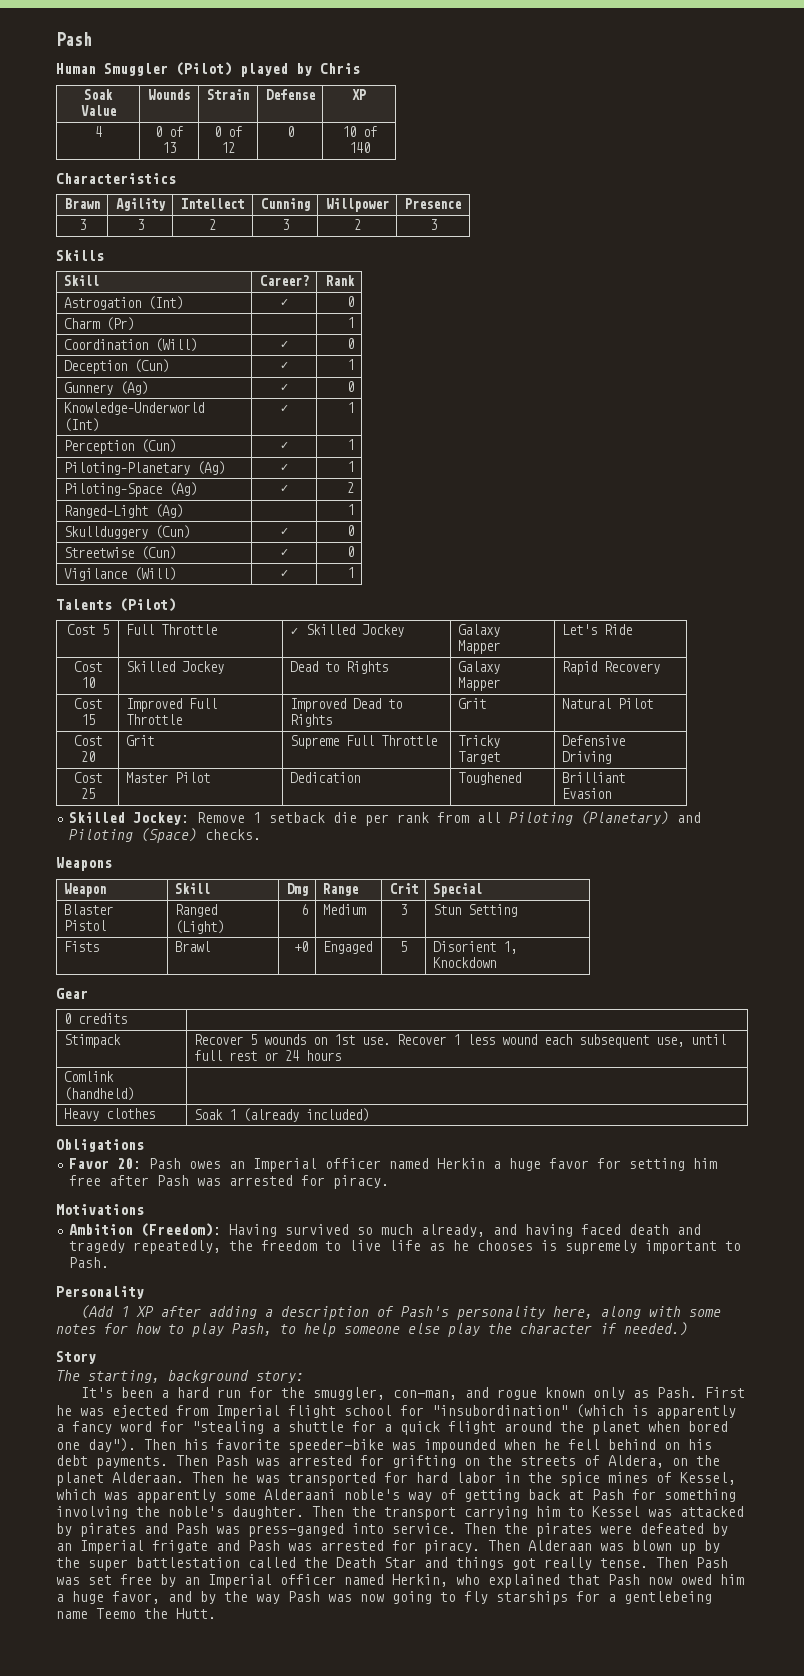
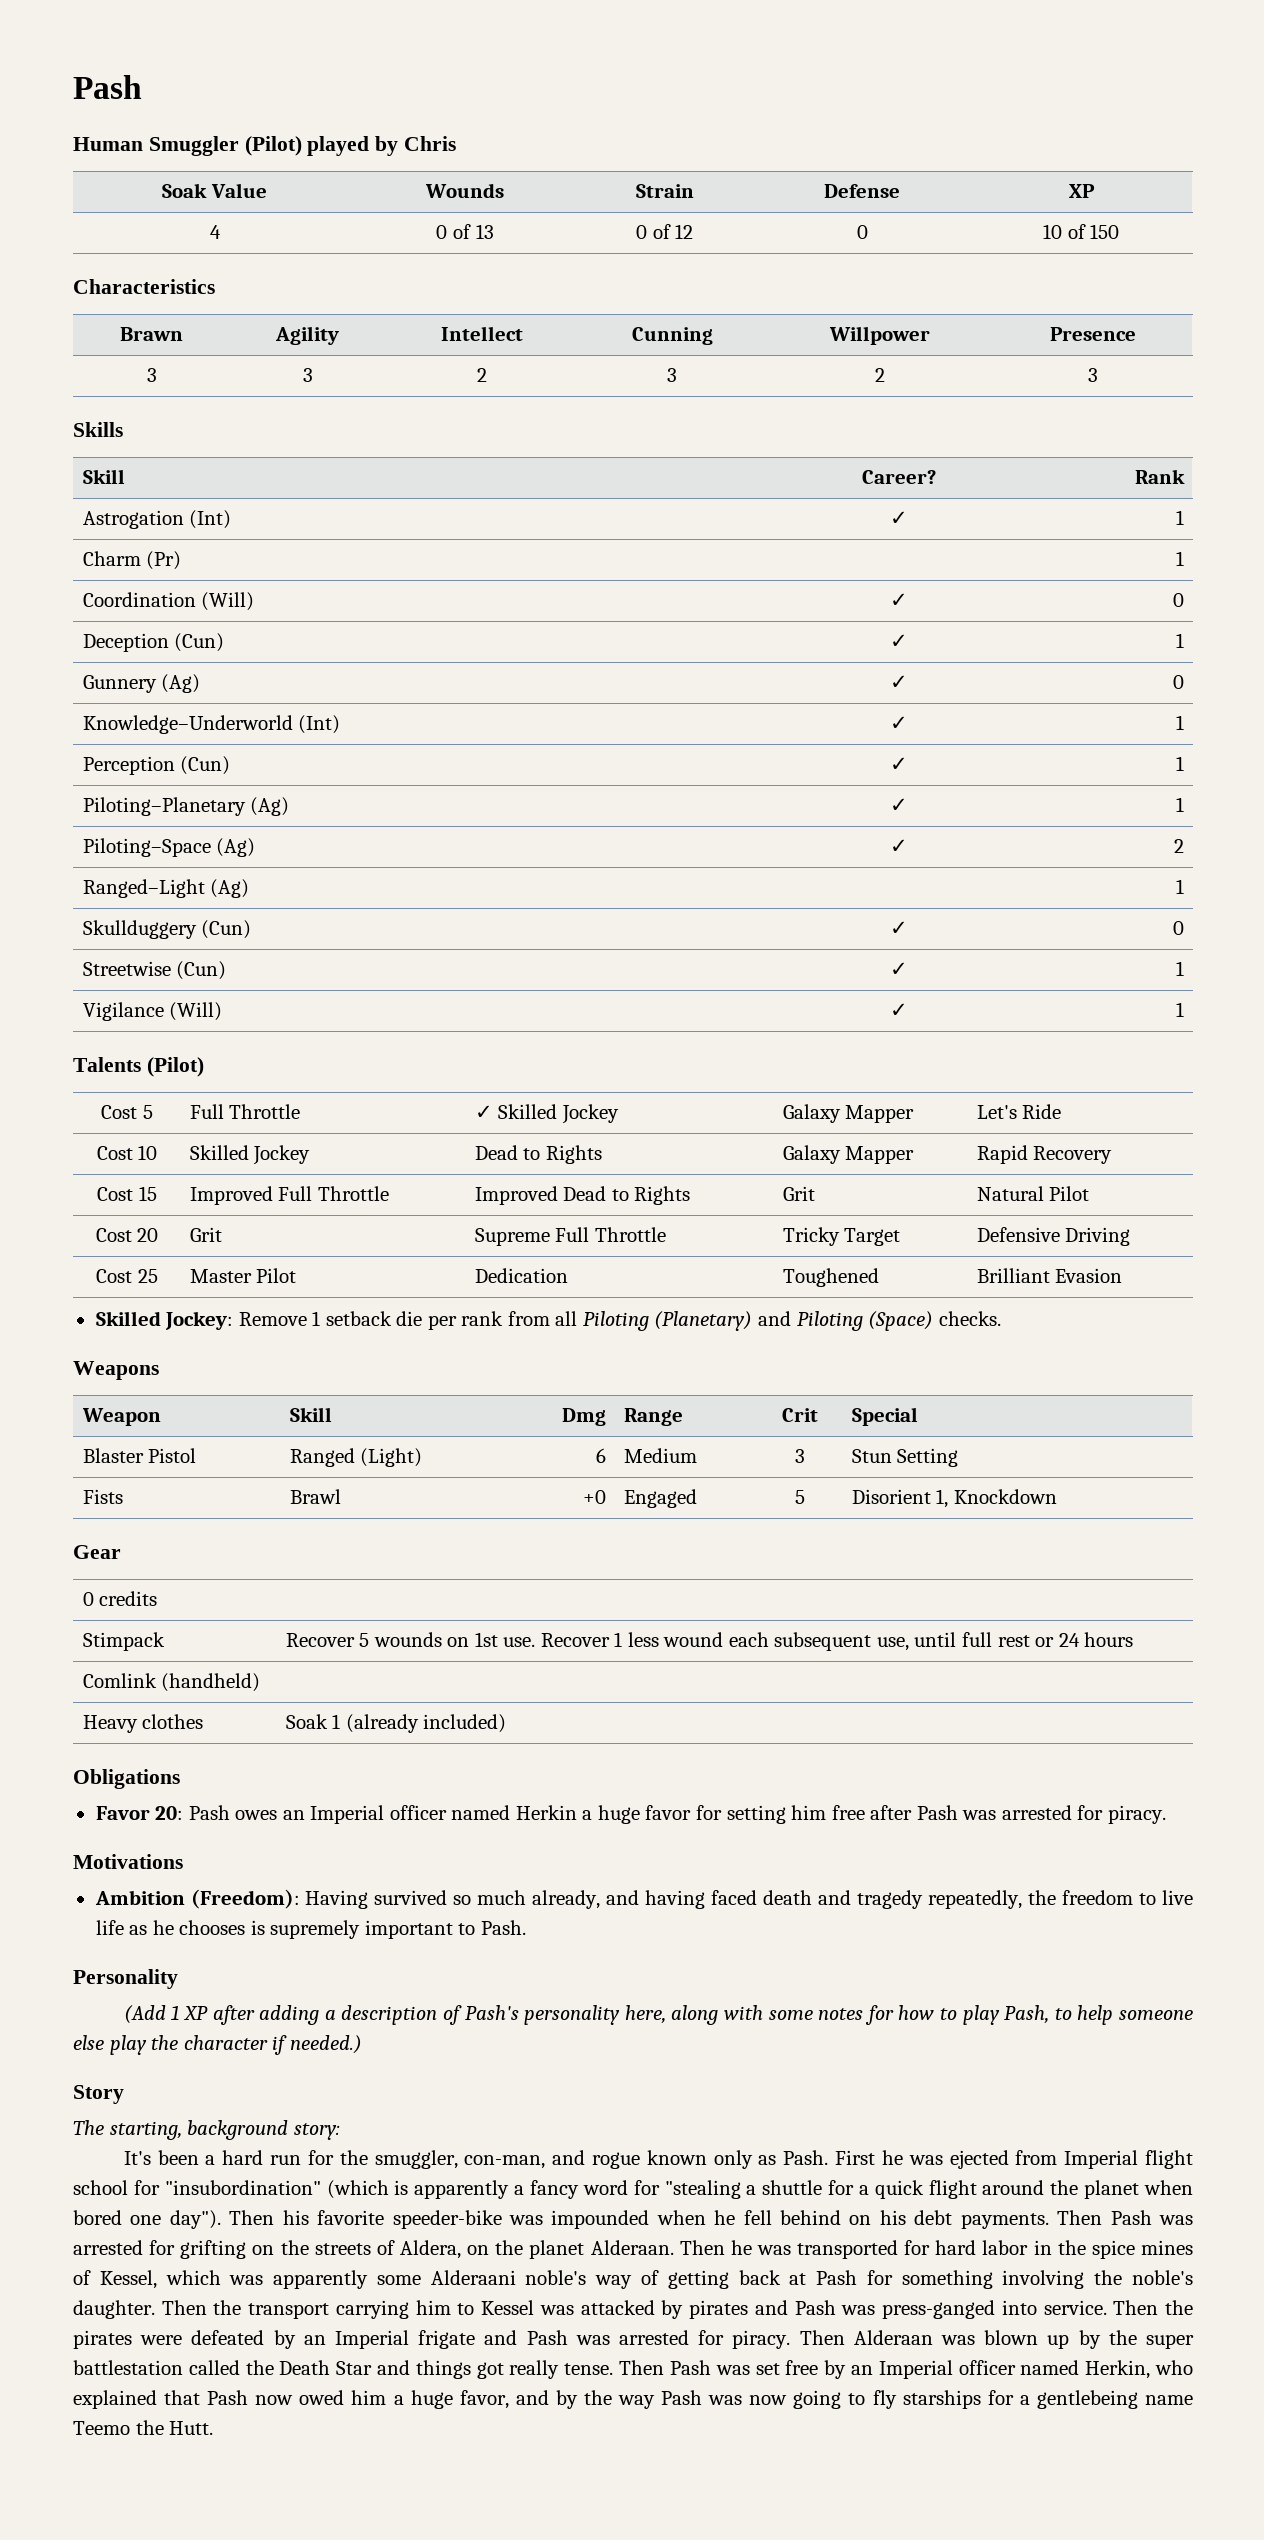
- 4 | 0 of 13 | 0 of 12 | 0 | 10 of 140
+ 4 | 0 of 13 | 0 of 12 | 0 | 10 of 150
- Astrogation (Int) | ✓ | 0
+ Astrogation (Int) | ✓ | 1
- Streetwise (Cun) | ✓ | 0
+ Streetwise (Cun) | ✓ | 1

